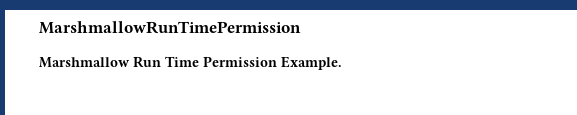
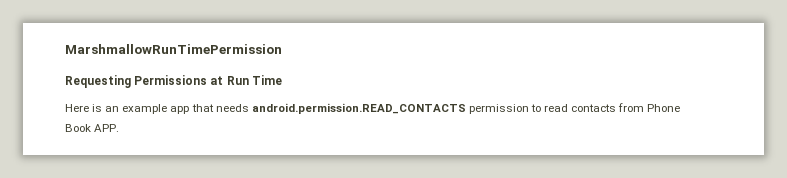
- Marshmallow Run Time Permission Example.
+ Requesting Permissions at Run Time
+ Here is an example app that needs android.permission.READ_CONTACTS permission to read contacts from Phone Book APP.

